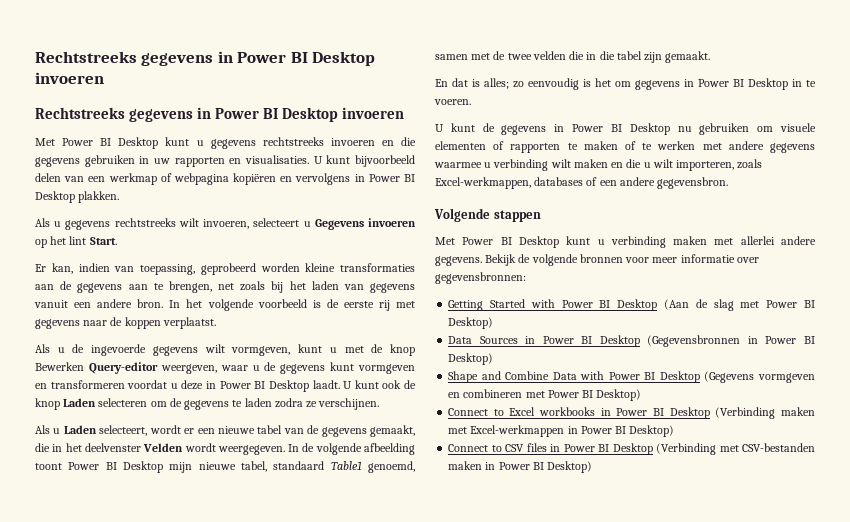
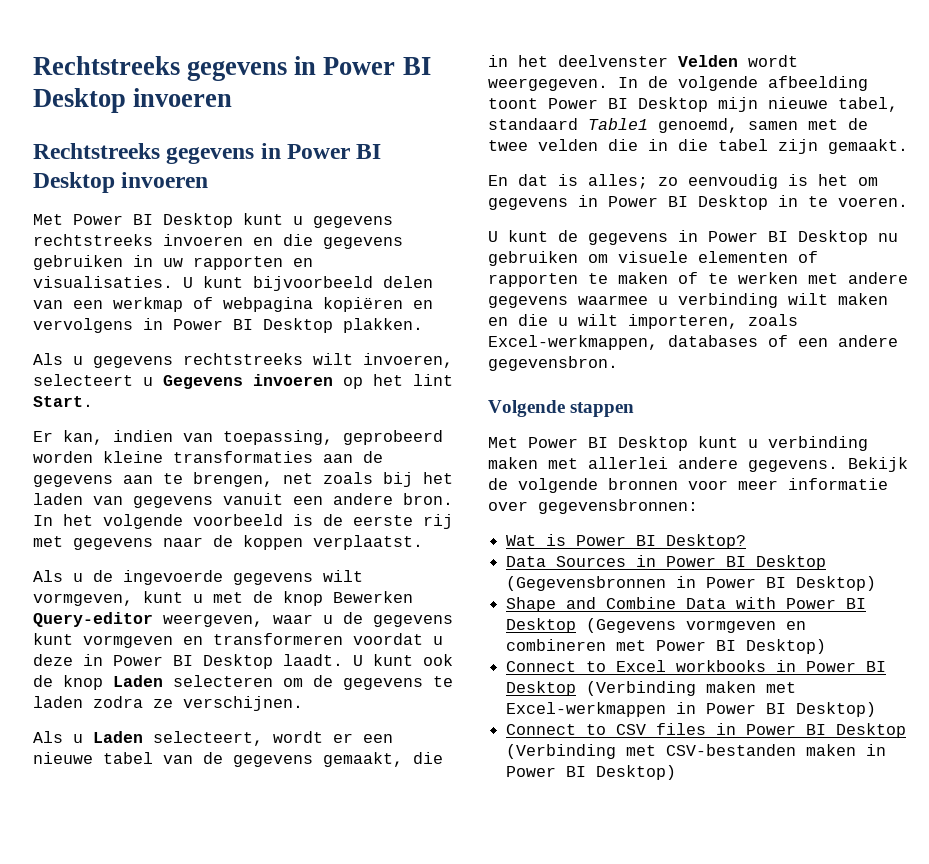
- Getting Started with Power BI Desktop (Aan de slag met Power BI Desktop)
+ Wat is Power BI Desktop?

